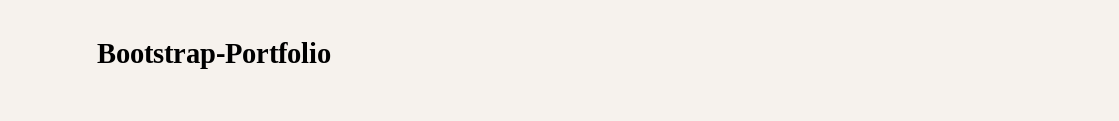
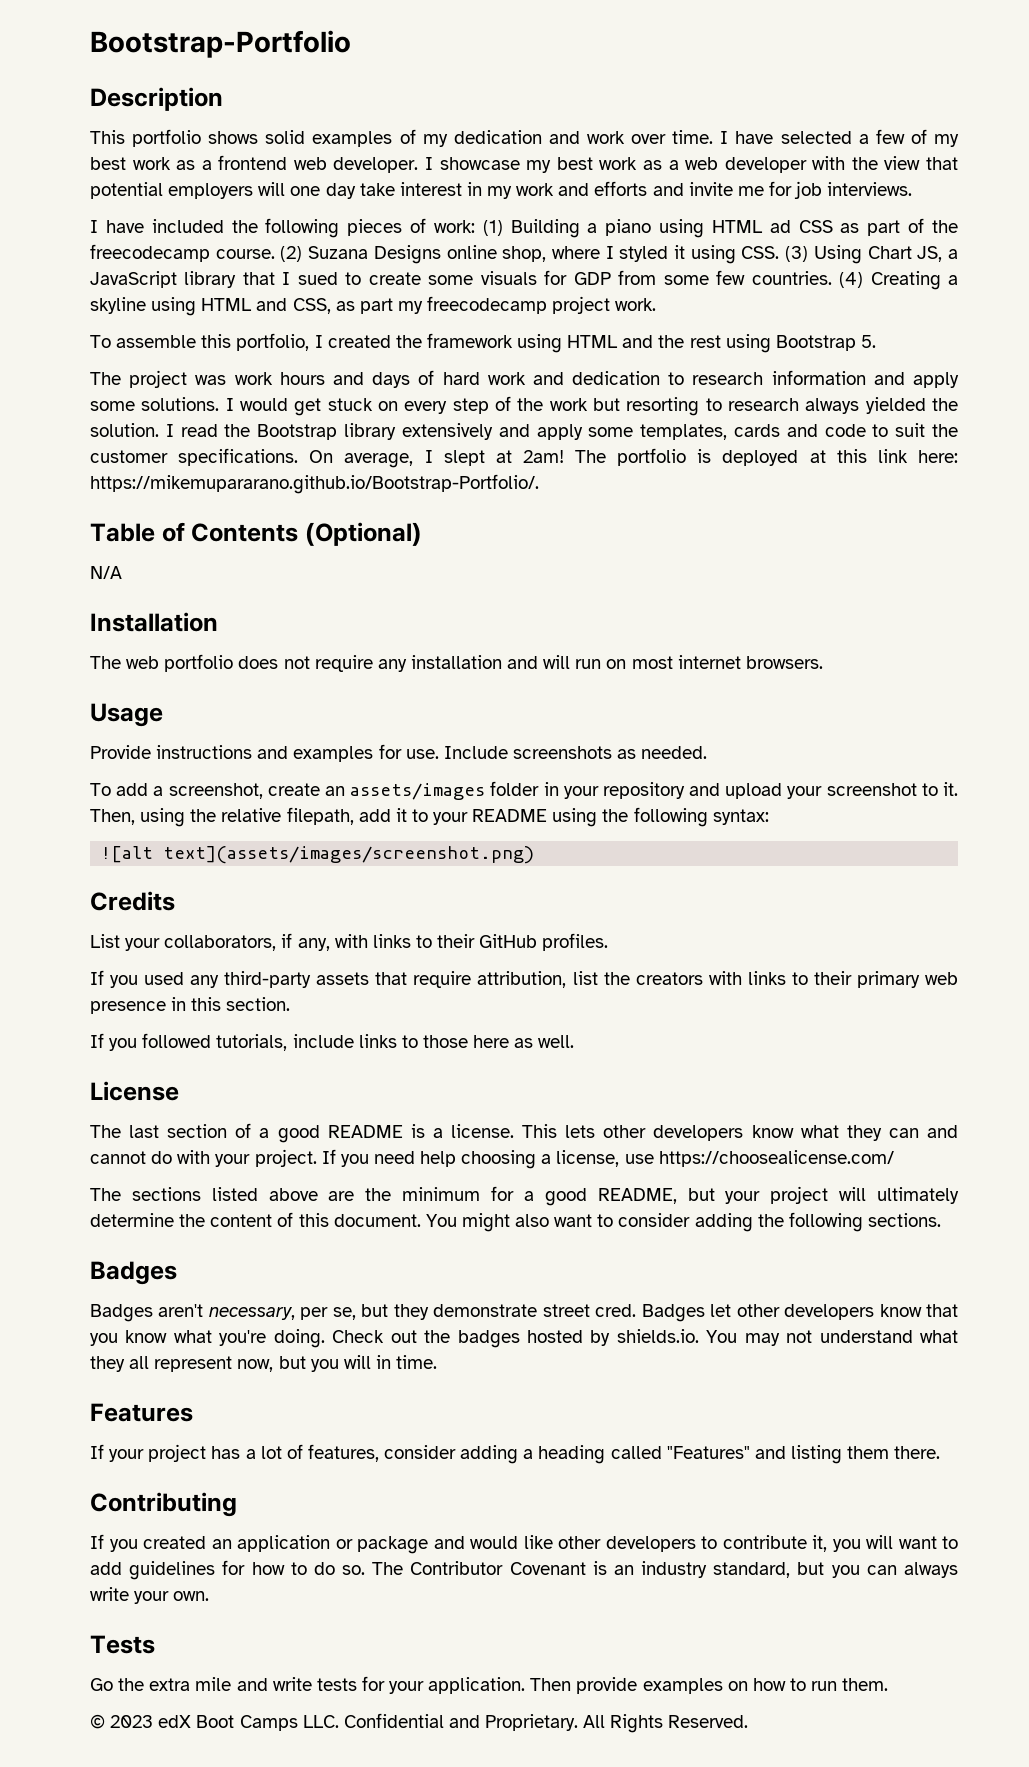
+ Description
+ This portfolio shows solid examples of my dedication and work over time. I have selected a few of my best work as a frontend web developer. I showcase my best work as a web developer with the view that potential employers will one day take interest in my work and efforts and invite me for job interviews.
+ I have included the following pieces of work: (1) Building a piano using HTML ad CSS as part of the freecodecamp course. (2) Suzana Designs online shop, where I styled it using CSS. (3) Using Chart JS, a JavaScript library that I sued to create some visuals for GDP from some few countries. (4) Creating a skyline using HTML and CSS, as part my freecodecamp project work.
+ To assemble this portfolio, I created the framework using HTML and the rest using Bootstrap 5.
+ The project was work hours and days of hard work and dedication to research information and apply some solutions. I would get stuck on every step of the work but resorting to research always yielded the solution. I read the Bootstrap library extensively and apply some templates, cards and code to suit the customer specifications. On average, I slept at 2am! The portfolio is deployed at this link here: https://mikemupararano.github.io/Bootstrap-Portfolio/.
+ Table of Contents (Optional)
+ N/A
+ Installation
+ The web portfolio does not require any installation and will run on most internet browsers.
+ Usage
+ Provide instructions and examples for use. Include screenshots as needed.
+ To add a screenshot, create an assets/images folder in your repository and upload your screenshot to it. Then, using the relative filepath, add it to your README using the following syntax:
+ ![alt text](assets/images/screenshot.png)
+ Credits
+ List your collaborators, if any, with links to their GitHub profiles.
+ If you used any third-party assets that require attribution, list the creators with links to their primary web presence in this section.
+ If you followed tutorials, include links to those here as well.
+ License
+ The last section of a good README is a license. This lets other developers know what they can and cannot do with your project. If you need help choosing a license, use https://choosealicense.com/
+ The sections listed above are the minimum for a good README, but your project will ultimately determine the content of this document. You might also want to consider adding the following sections.
+ Badges
+ Badges aren't necessary, per se, but they demonstrate street cred. Badges let other developers know that you know what you're doing. Check out the badges hosted by shields.io. You may not understand what they all represent now, but you will in time.
+ Features
+ If your project has a lot of features, consider adding a heading called "Features" and listing them there.
+ Contributing
+ If you created an application or package and would like other developers to contribute it, you will want to add guidelines for how to do so. The Contributor Covenant is an industry standard, but you can always write your own.
+ Tests
+ Go the extra mile and write tests for your application. Then provide examples on how to run them.
+ © 2023 edX Boot Camps LLC. Confidential and Proprietary. All Rights Reserved.

